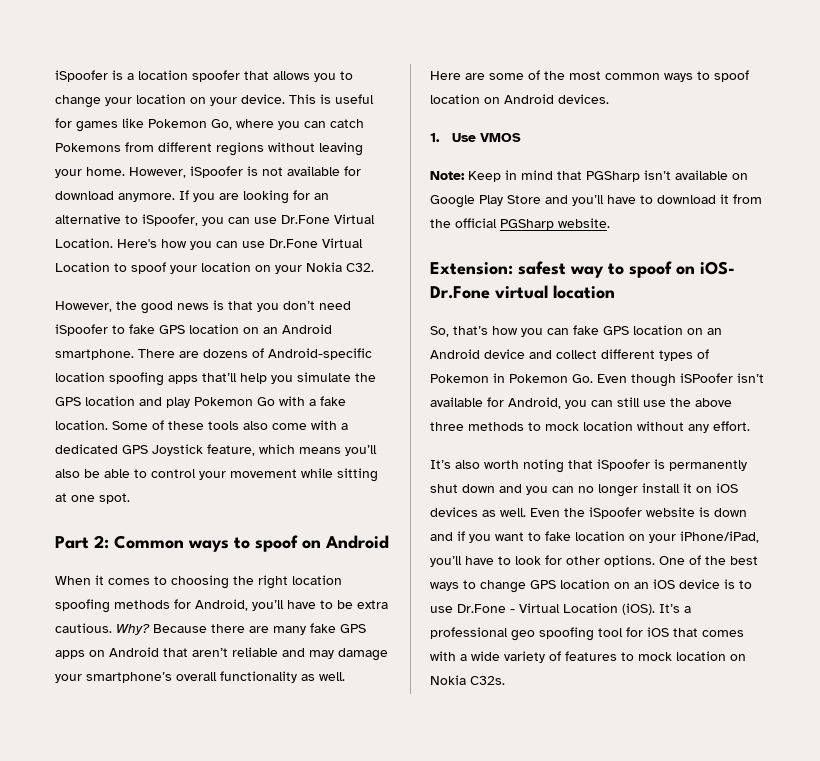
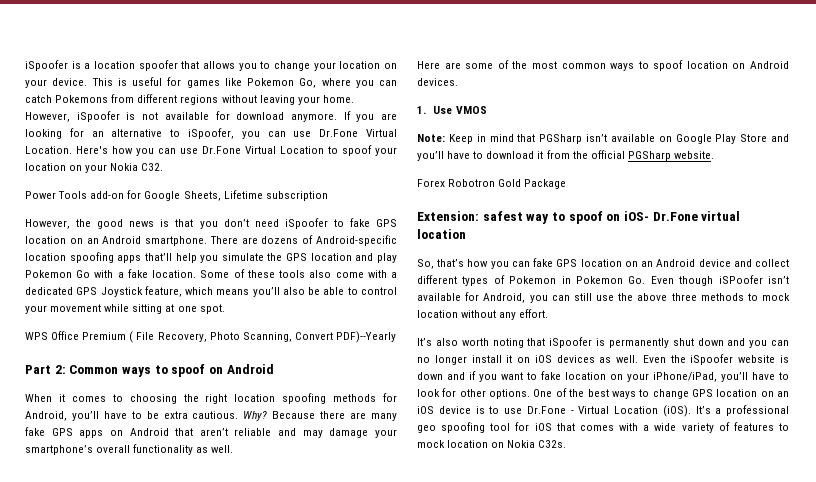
+ Power Tools add-on for Google Sheets, Lifetime subscription
+ WPS Office Premium ( File Recovery, Photo Scanning, Convert PDF)--Yearly
+ Forex Robotron Gold Package

